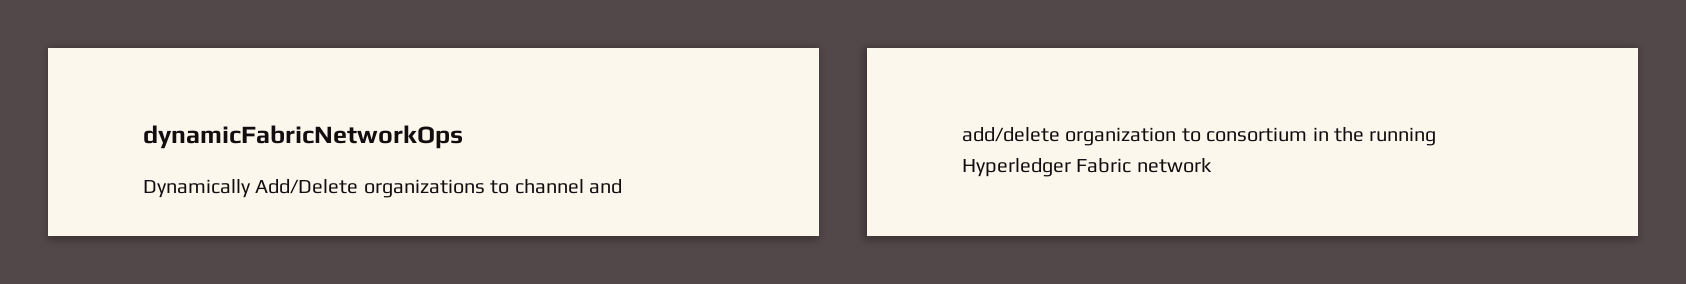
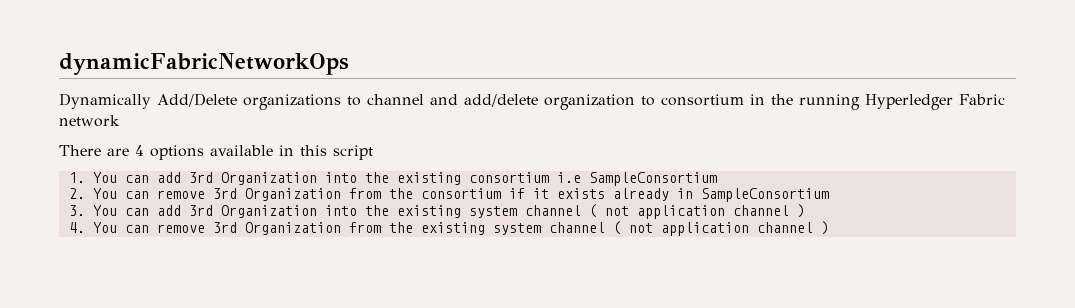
+ There are 4 options available in this script
+ 1. You can add 3rd Organization into the existing consortium i.e SampleConsortium
+ 2. You can remove 3rd Organization from the consortium if it exists already in SampleConsortium
+ 3. You can add 3rd Organization into the existing system channel ( not application channel )
+ 4. You can remove 3rd Organization from the existing system channel ( not application channel )

